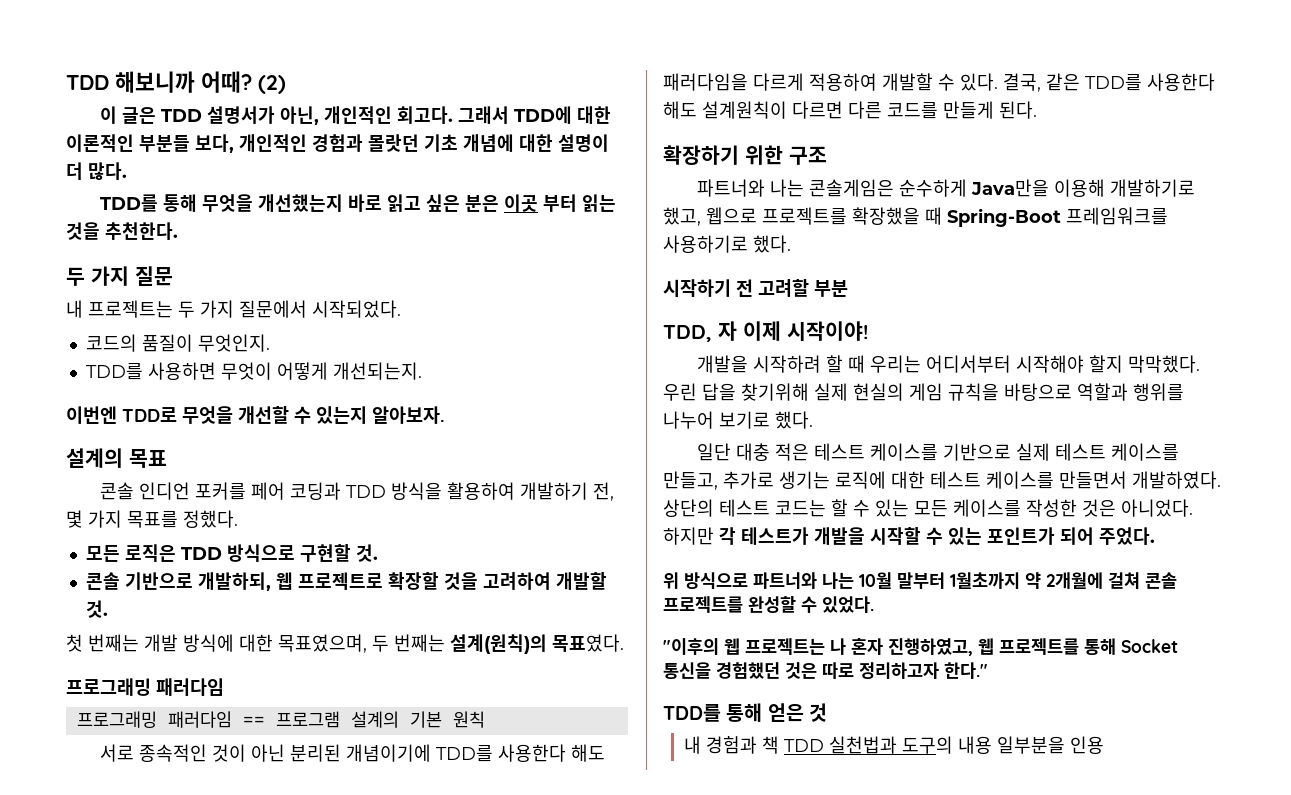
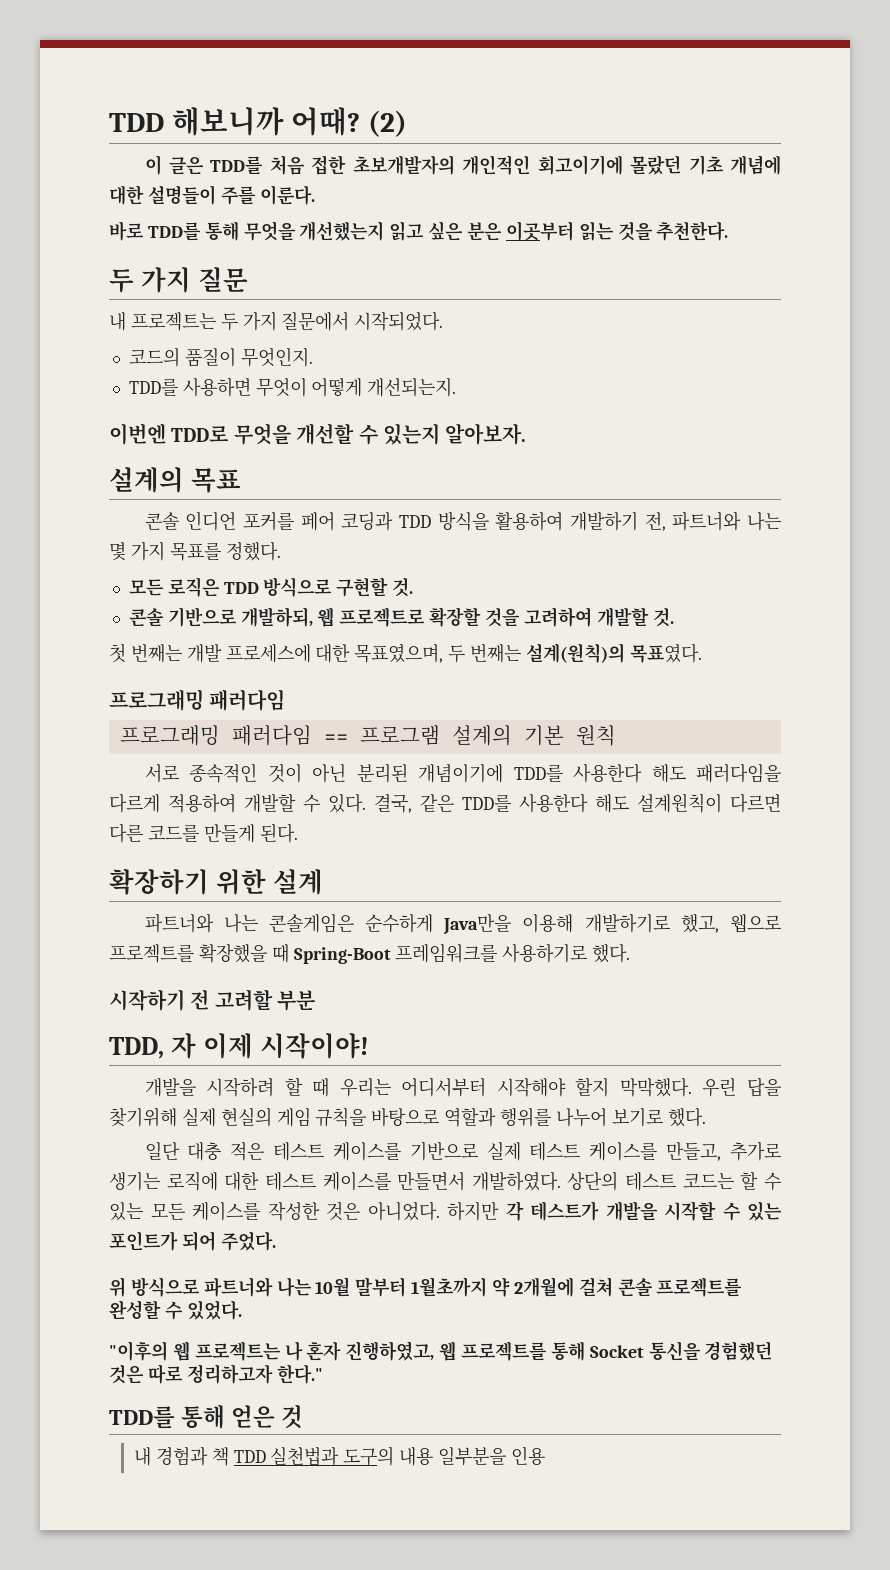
- 이 글은 TDD 설명서가 아닌, 개인적인 회고다. 그래서 TDD에 대한 이론적인 부분들 보다, 개인적인 경험과 몰랏던 기초 개념에 대한 설명이 더 많다.
- TDD를 통해 무엇을 개선했는지 바로 읽고 싶은 분은 이곳 부터 읽는 것을 추천한다.
+ 이 글은 TDD를 처음 접한 초보개발자의 개인적인 회고이기에 몰랐던 기초 개념에 대한 설명들이 주를 이룬다.
+ 바로 TDD를 통해 무엇을 개선했는지 읽고 싶은 분은 이곳부터 읽는 것을 추천한다.
- 콘솔 인디언 포커를 페어 코딩과 TDD 방식을 활용하여 개발하기 전, 몇 가지 목표를 정했다.
+ 콘솔 인디언 포커를 페어 코딩과 TDD 방식을 활용하여 개발하기 전, 파트너와 나는 몇 가지 목표를 정했다.
- 첫 번째는 개발 방식에 대한 목표였으며, 두 번째는 설계(원칙)의 목표였다.
+ 첫 번째는 개발 프로세스에 대한 목표였으며, 두 번째는 설계(원칙)의 목표였다.
- 확장하기 위한 구조
+ 확장하기 위한 설계

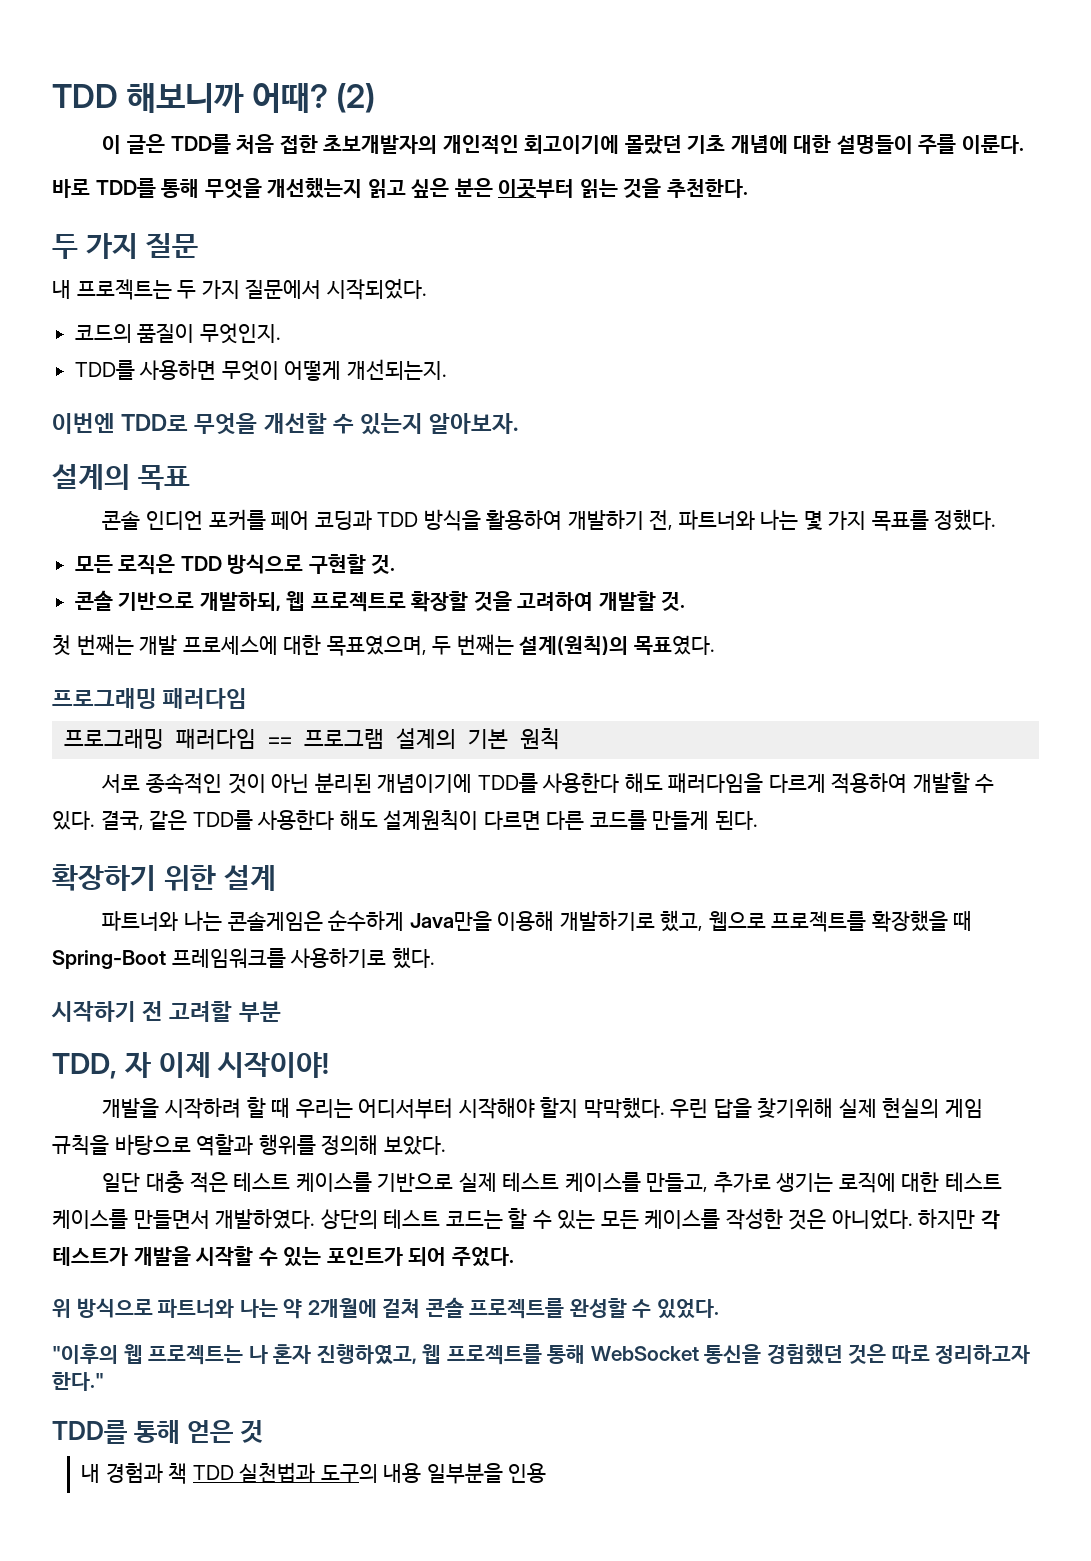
- 우린 답을 찾기위해 실제 현실의 게임 규칙을 바탕으로 역할과 행위를 나누어 보기로 했다.
+ 우린 답을 찾기위해 실제 현실의 게임 규칙을 바탕으로 역할과 행위를 정의해 보았다.
- 위 방식으로 파트너와 나는 10월 말부터 1월초까지 약 2개월에 걸쳐 콘솔 프로젝트를 완성할 수 있었다.
+ 위 방식으로 파트너와 나는 약 2개월에 걸쳐 콘솔 프로젝트를 완성할 수 있었다.
- "이후의 웹 프로젝트는 나 혼자 진행하였고, 웹 프로젝트를 통해 Socket 통신을 경험했던 것은 따로 정리하고자 한다."
+ "이후의 웹 프로젝트는 나 혼자 진행하였고, 웹 프로젝트를 통해 WebSocket 통신을 경험했던 것은 따로 정리하고자 한다."

